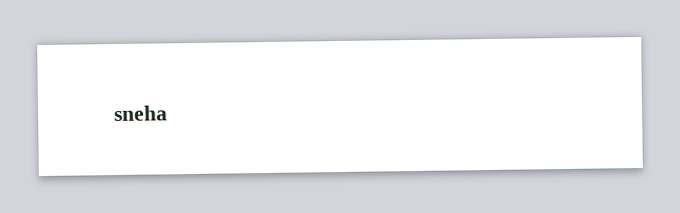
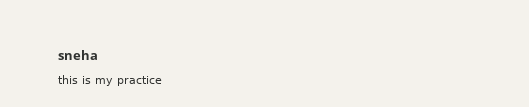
+ this is my practice

